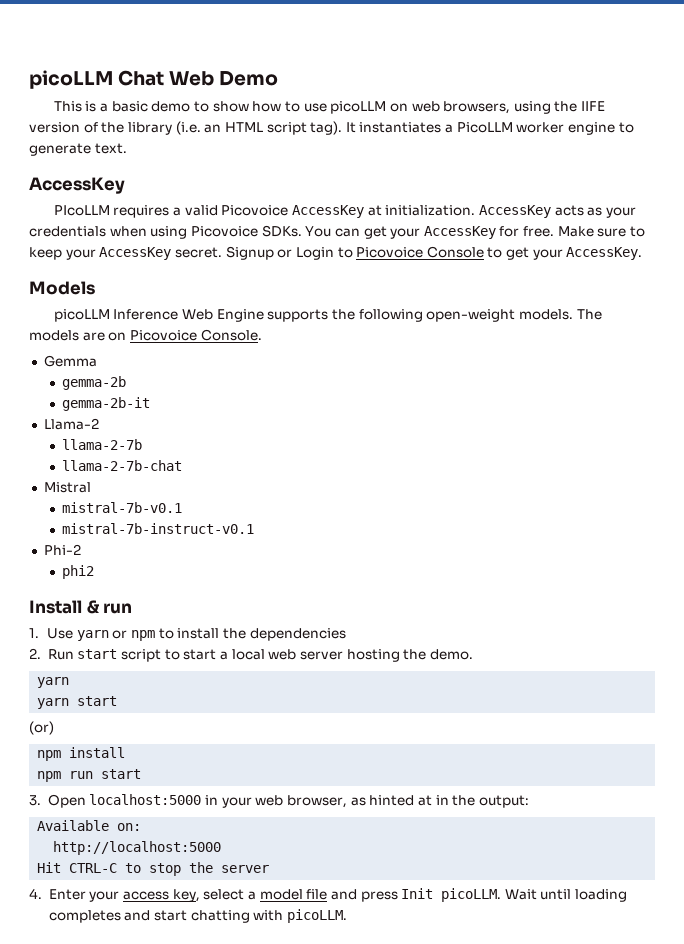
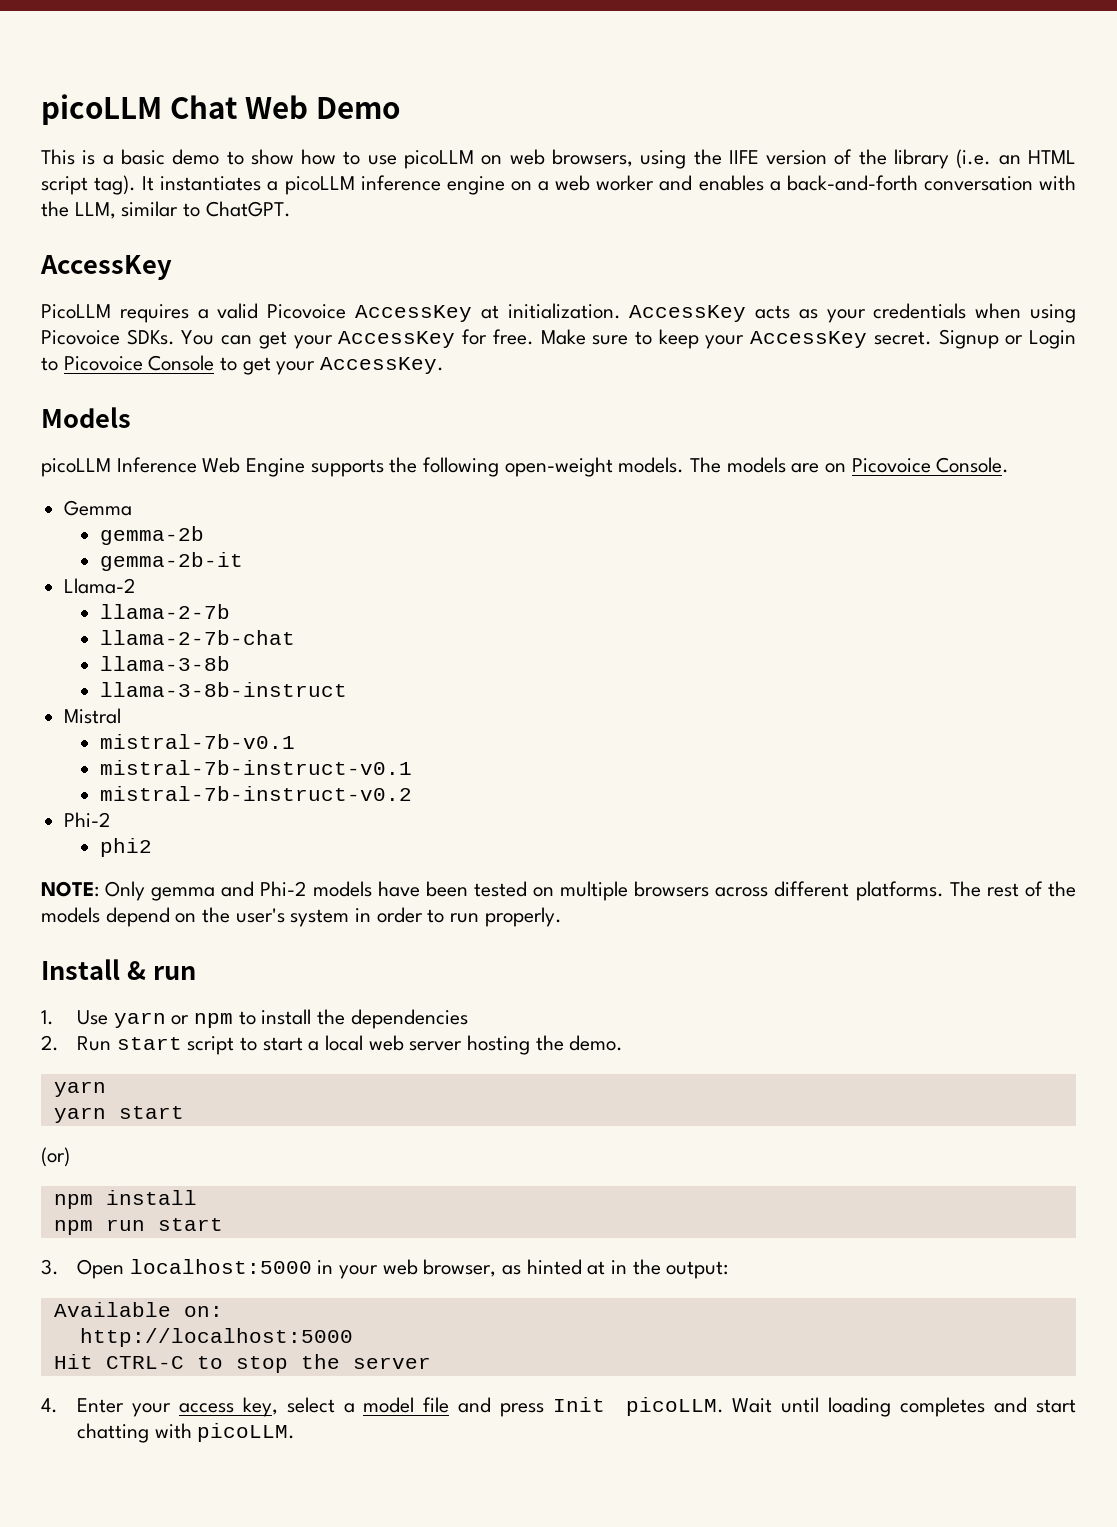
- It instantiates a PicoLLM worker engine to generate text.
+ It instantiates a picoLLM inference engine on a web worker and enables a back-and-forth conversation with the LLM, similar to ChatGPT.
- PIcoLLM requires a valid Picovoice AccessKey at initialization.
+ PicoLLM requires a valid Picovoice AccessKey at initialization.
+ llama-3-8b
+ llama-3-8b-instruct
+ mistral-7b-instruct-v0.2
+ NOTE: Only gemma and Phi-2 models have been tested on multiple browsers across different platforms. The rest of the models depend on the user's system in order to run properly.

